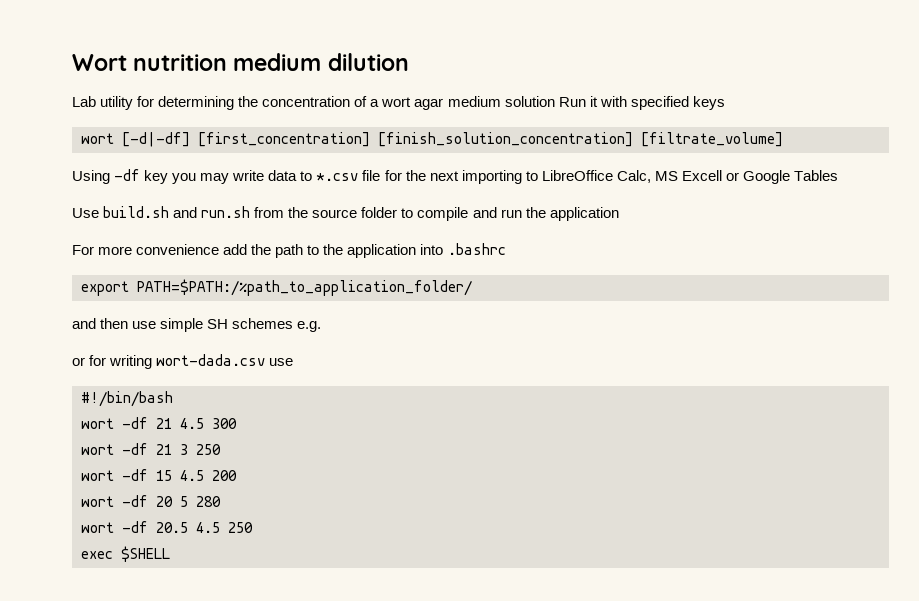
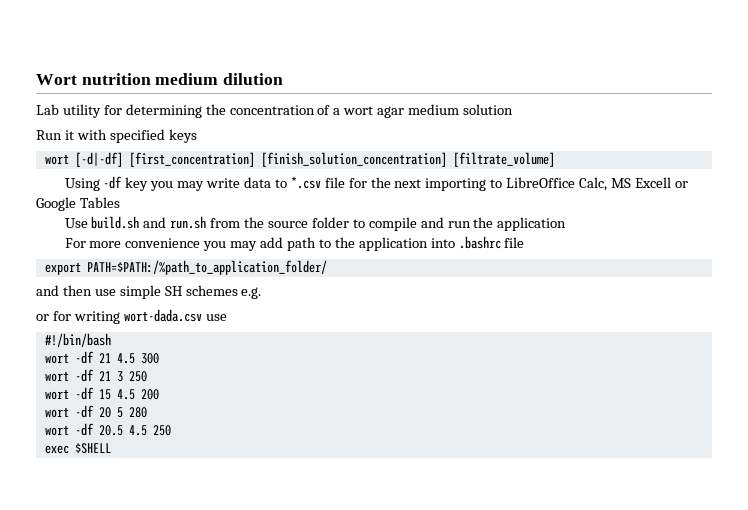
- Lab utility for determining the concentration of a wort agar medium solution Run it with specified keys
+ Lab utility for determining the concentration of a wort agar medium solution
+ Run it with specified keys
- For more convenience add the path to the application into .bashrc
+ For more convenience you may add path to the application into .bashrc file

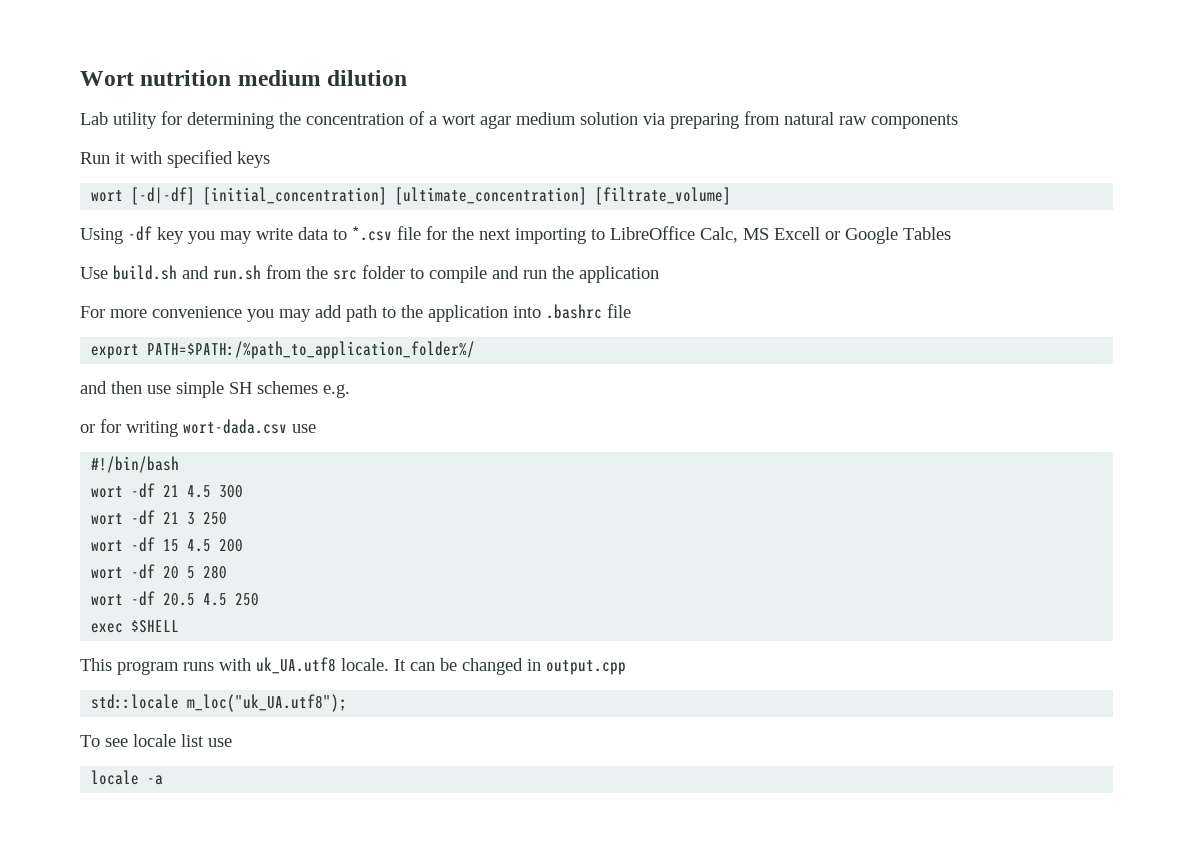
- Lab utility for determining the concentration of a wort agar medium solution
+ Lab utility for determining the concentration of a wort agar medium solution via preparing from natural raw components
- wort [-d|-df] [first_concentration] [finish_solution_concentration] [filtrate_volume]
+ wort [-d|-df] [initial_concentration] [ultimate_concentration] [filtrate_volume]
- Use build.sh and run.sh from the source folder to compile and run the application
+ Use build.sh and run.sh from the src folder to compile and run the application
- export PATH=$PATH:/%path_to_application_folder/
+ export PATH=$PATH:/%path_to_application_folder%/
+ This program runs with uk_UA.utf8 locale. It can be changed in output.cpp
+ std::locale m_loc("uk_UA.utf8");
+ To see locale list use
+ locale -a

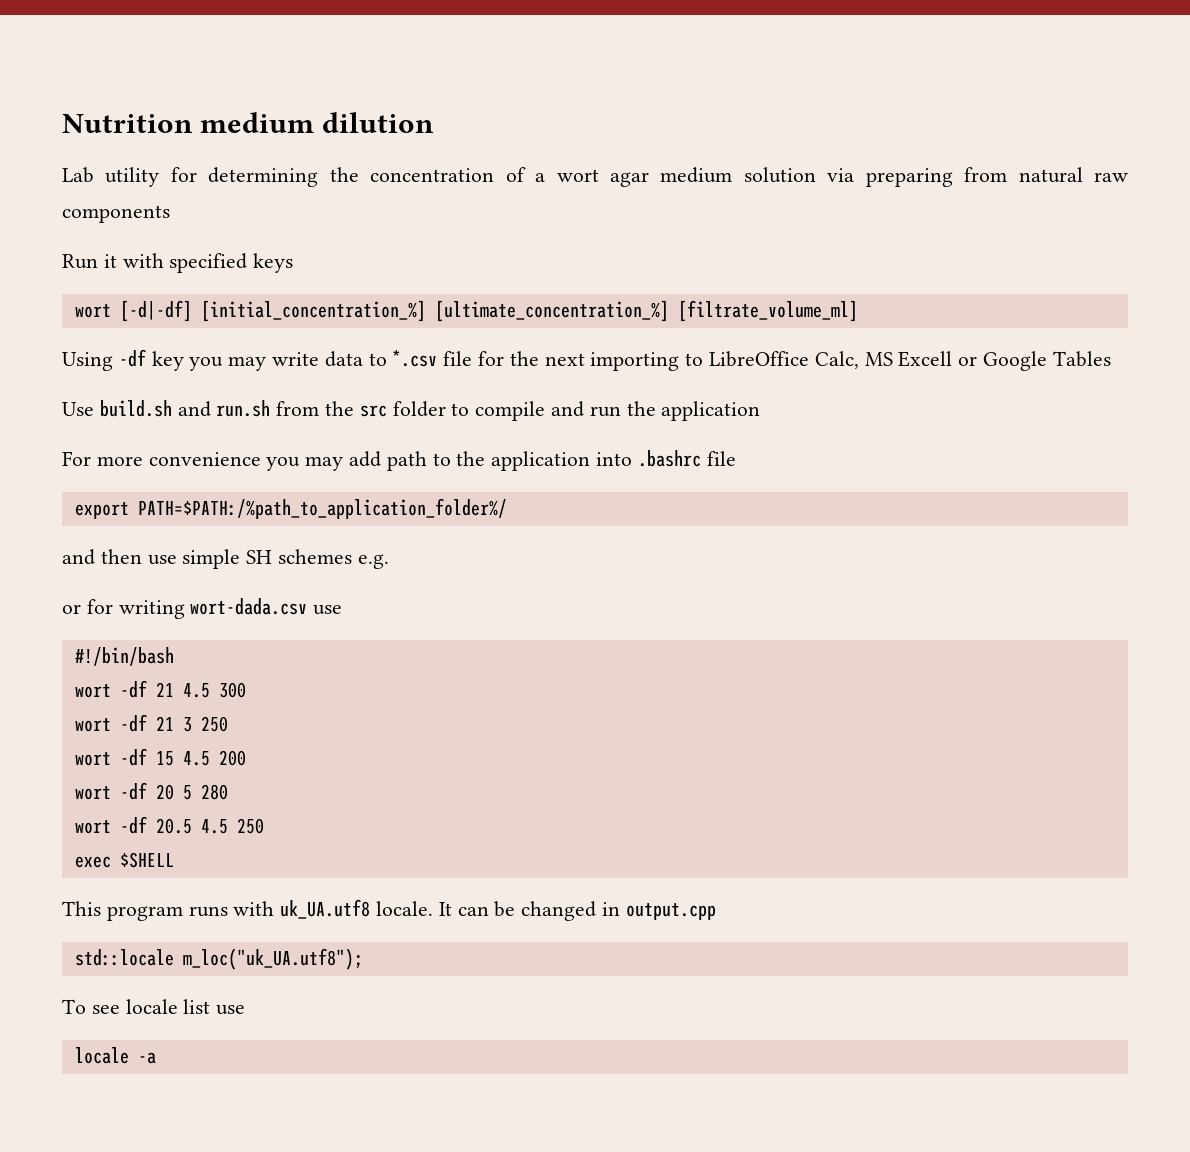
- Wort nutrition medium dilution
+ Nutrition medium dilution
- wort [-d|-df] [initial_concentration] [ultimate_concentration] [filtrate_volume]
+ wort [-d|-df] [initial_concentration_%] [ultimate_concentration_%] [filtrate_volume_ml]

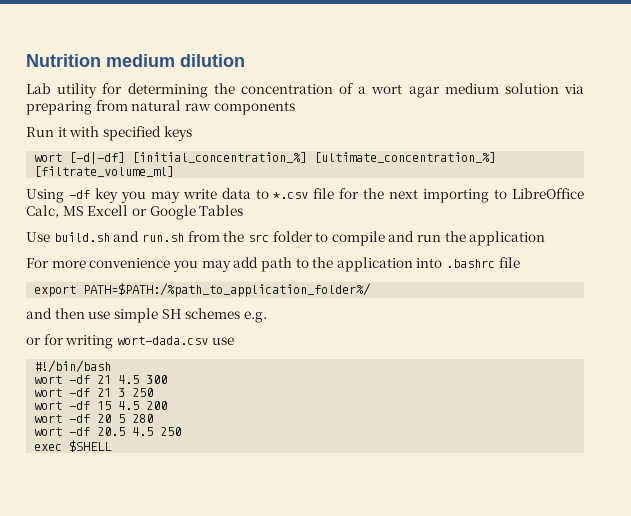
- This program runs with uk_UA.utf8 locale. It can be changed in output.cpp
- std::locale m_loc("uk_UA.utf8");
- To see locale list use
- locale -a

